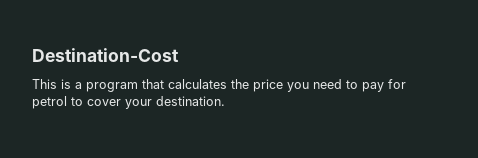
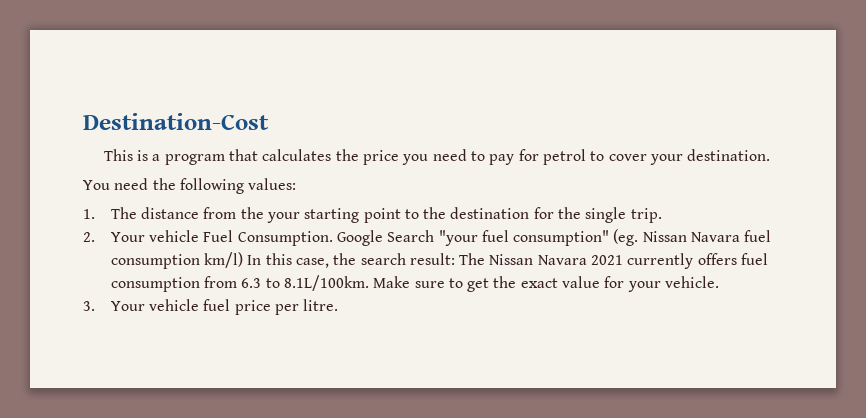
+ You need the following values:
+ 1. The distance from the your starting point to the destination for the single trip.
+ 2. Your vehicle Fuel Consumption. Google Search "your fuel consumption" (eg. Nissan Navara fuel consumption km/l) In this case, the search result: The Nissan Navara 2021 currently offers fuel consumption from 6.3 to 8.1L/100km. Make sure to get the exact value for your vehicle.
+ 3. Your vehicle fuel price per litre.

